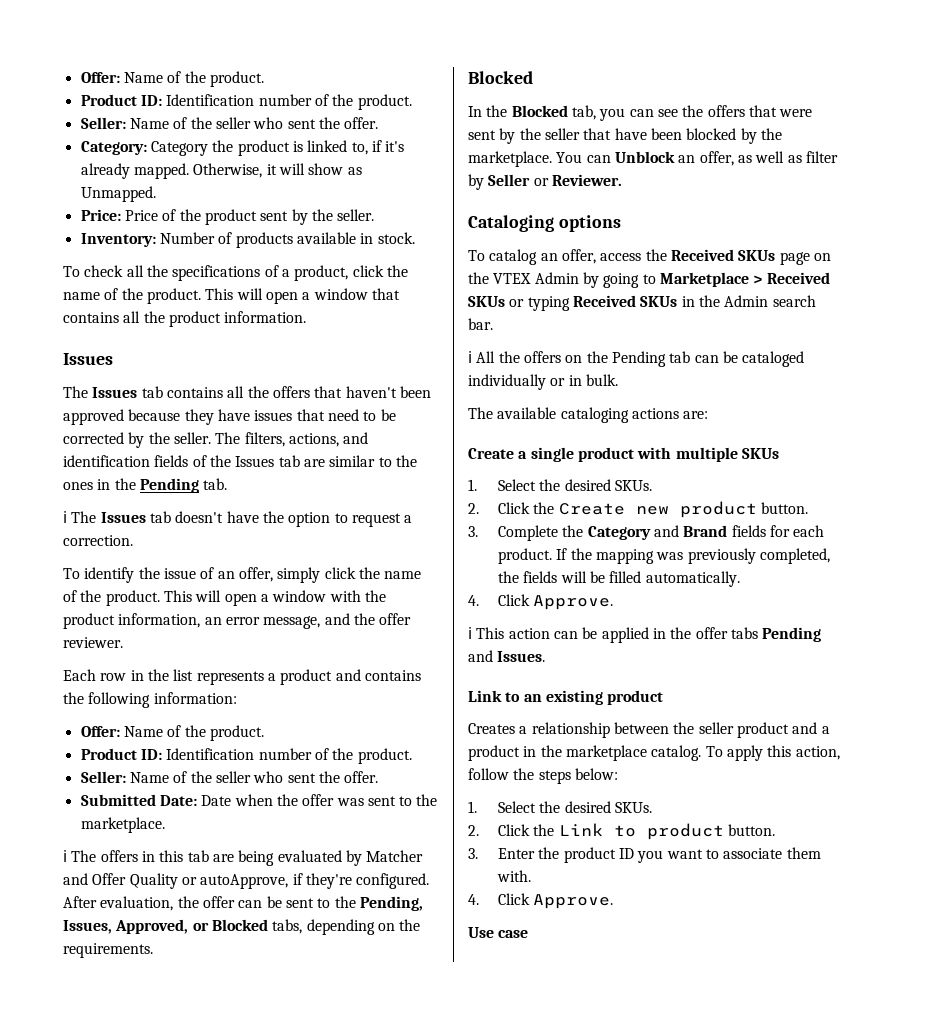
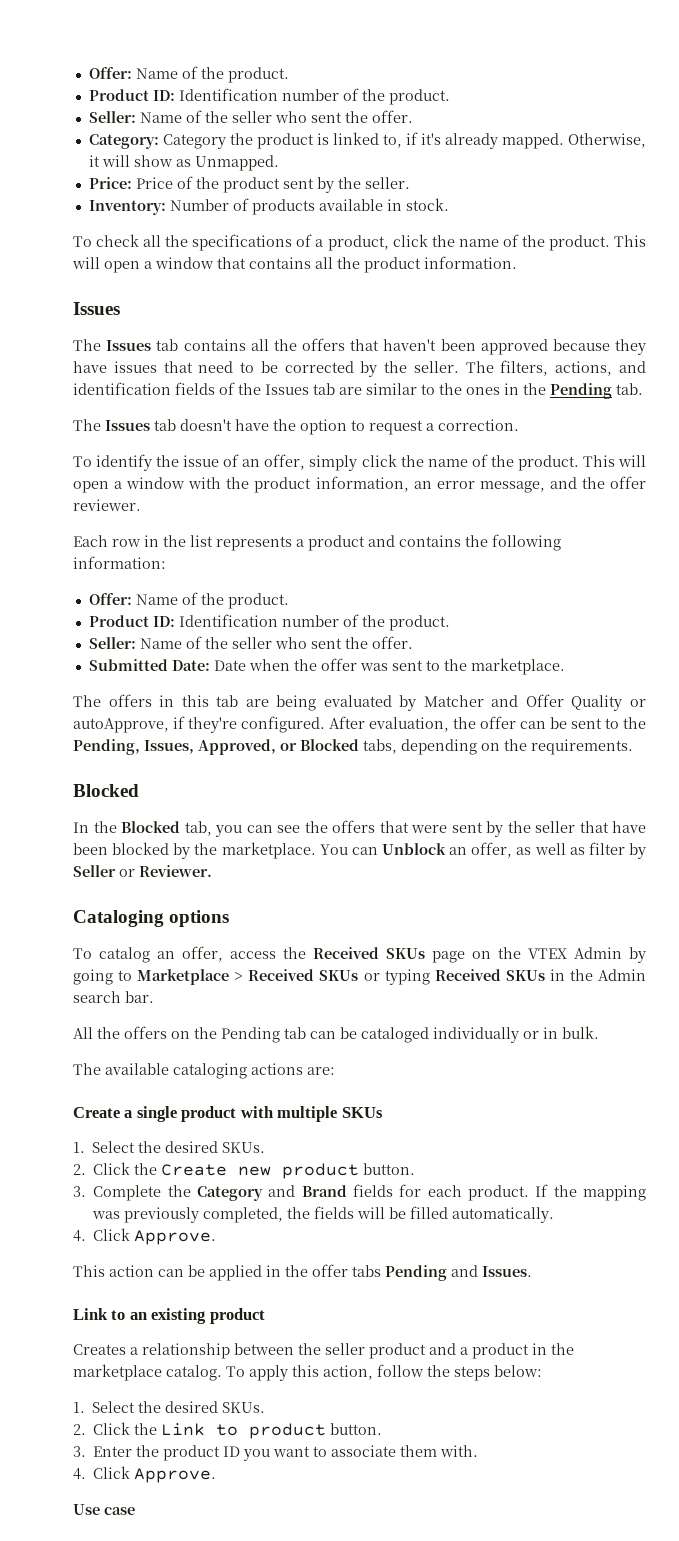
- ℹ The Issues tab doesn't have the option to request a correction.
+ The Issues tab doesn't have the option to request a correction.
- ℹ The offers in this tab are being evaluated by Matcher and Offer Quality or autoApprove, if they're configured.
+ The offers in this tab are being evaluated by Matcher and Offer Quality or autoApprove, if they're configured.
- ℹ All the offers on the Pending tab can be cataloged individually or in bulk.
+ All the offers on the Pending tab can be cataloged individually or in bulk.
- ℹ This action can be applied in the offer tabs Pending and Issues.
+ This action can be applied in the offer tabs Pending and Issues.

